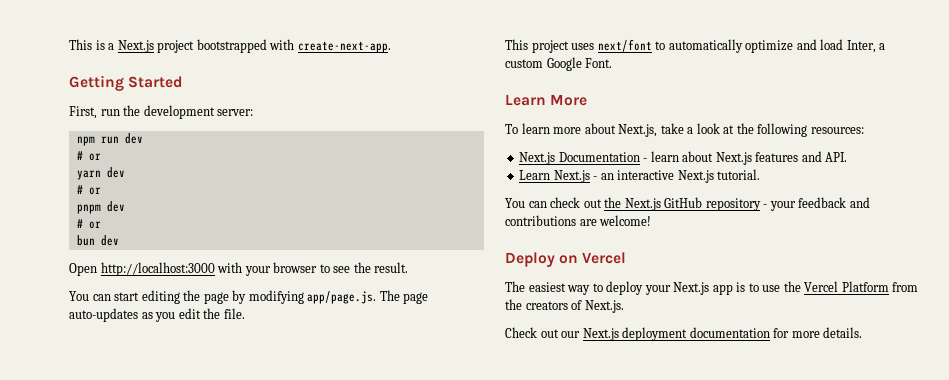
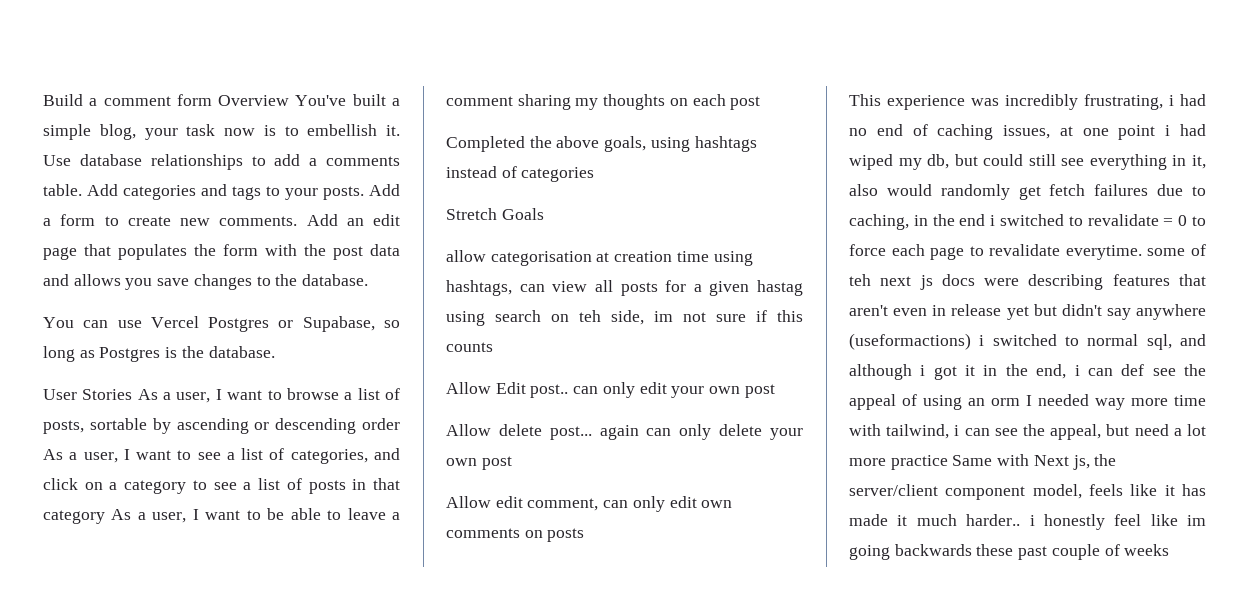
- This is a Next.js project bootstrapped with create-next-app.
- Getting Started
- First, run the development server:
- npm run dev
- # or
- yarn dev
- # or
- pnpm dev
- # or
- bun dev
- Open http://localhost:3000 with your browser to see the result.
- You can start editing the page by modifying app/page.js. The page auto-updates as you edit the file.
- This project uses next/font to automatically optimize and load Inter, a custom Google Font.
- Learn More
- To learn more about Next.js, take a look at the following resources:
- Next.js Documentation - learn about Next.js features and API.
- Learn Next.js - an interactive Next.js tutorial.
- You can check out the Next.js GitHub repository - your feedback and contributions are welcome!
- Deploy on Vercel
- The easiest way to deploy your Next.js app is to use the Vercel Platform from the creators of Next.js.
- Check out our Next.js deployment documentation for more details.
+ Build a comment form Overview You've built a simple blog, your task now is to embellish it. Use database relationships to add a comments table. Add categories and tags to your posts. Add a form to create new comments. Add an edit page that populates the form with the post data and allows you save changes to the database.
+ You can use Vercel Postgres or Supabase, so long as Postgres is the database.
+ User Stories As a user, I want to browse a list of posts, sortable by ascending or descending order As a user, I want to see a list of categories, and click on a category to see a list of posts in that category As a user, I want to be able to leave a comment sharing my thoughts on each post
+ Completed the above goals, using hashtags instead of categories
+ Stretch Goals
+ allow categorisation at creation time using hashtags, can view all posts for a given hastag using search on teh side, im not sure if this counts
+ Allow Edit post.. can only edit your own post
+ Allow delete post... again can only delete your own post
+ Allow edit comment, can only edit own comments on posts
+ This experience was incredibly frustrating, i had no end of caching issues, at one point i had wiped my db, but could still see everything in it, also would randomly get fetch failures due to caching, in the end i switched to revalidate = 0 to force each page to revalidate everytime. some of teh next js docs were describing features that aren't even in release yet but didn't say anywhere (useformactions) i switched to normal sql, and although i got it in the end, i can def see the appeal of using an orm I needed way more time with tailwind, i can see the appeal, but need a lot more practice Same with Next js, the server/client component model, feels like it has made it much harder.. i honestly feel like im going backwards these past couple of weeks

